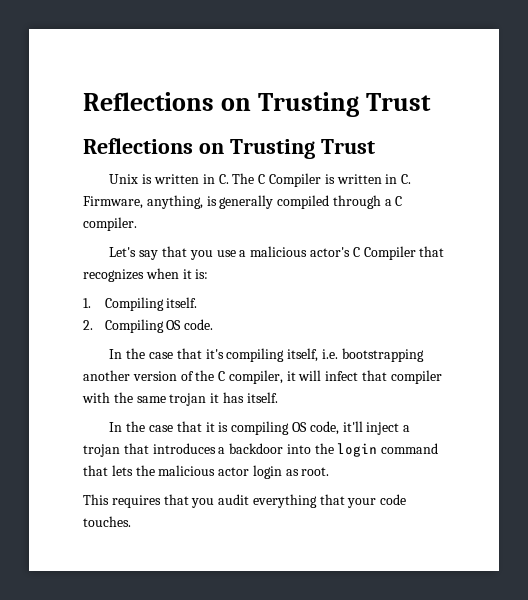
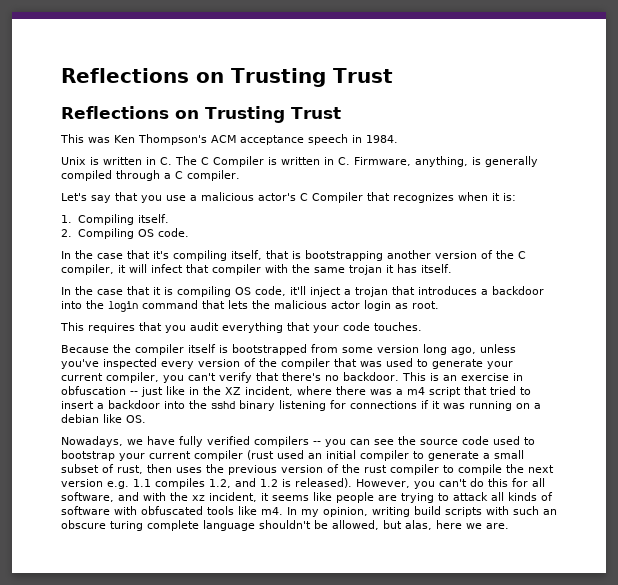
+ This was Ken Thompson's ACM acceptance speech in 1984.
- In the case that it's compiling itself, i.e. bootstrapping another version of the C compiler, it will infect that compiler with the same trojan it has itself.
+ In the case that it's compiling itself, that is bootstrapping another version of the C compiler, it will infect that compiler with the same trojan it has itself.
+ Because the compiler itself is bootstrapped from some version long ago, unless you've inspected every version of the compiler that was used to generate your current compiler, you can't verify that there's no backdoor. This is an exercise in obfuscation -- just like in the XZ incident, where there was a m4 script that tried to insert a backdoor into the sshd binary listening for connections if it was running on a debian like OS.
+ Nowadays, we have fully verified compilers -- you can see the source code used to bootstrap your current compiler (rust used an initial compiler to generate a small subset of rust, then uses the previous version of the rust compiler to compile the next version e.g. 1.1 compiles 1.2, and 1.2 is released). However, you can't do this for all software, and with the xz incident, it seems like people are trying to attack all kinds of software with obfuscated tools like m4. In my opinion, writing build scripts with such an obscure turing complete language shouldn't be allowed, but alas, here we are.

